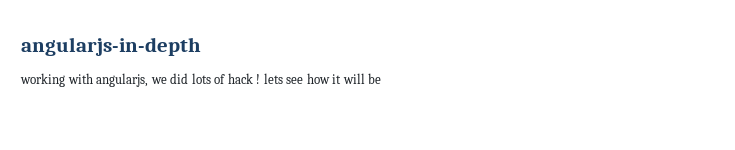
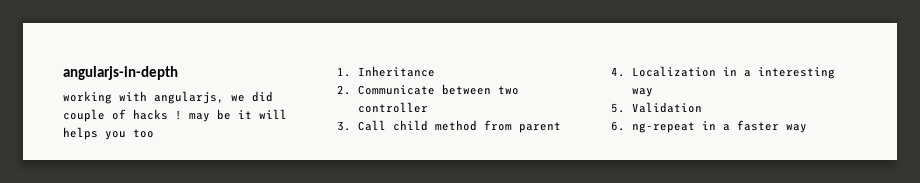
- working with angularjs, we did lots of hack ! lets see how it will be
+ working with angularjs, we did couple of hacks ! may be it will helps you too
+ 1. Inheritance
+ 2. Communicate between two controller
+ 3. Call child method from parent
+ 4. Localization in a interesting way
+ 5. Validation
+ 6. ng-repeat in a faster way

